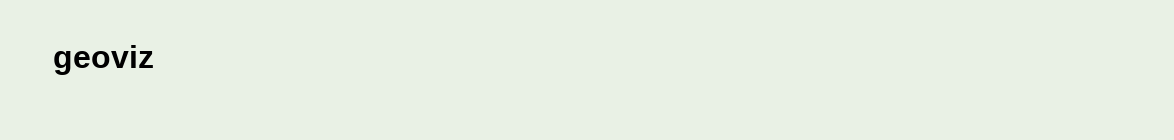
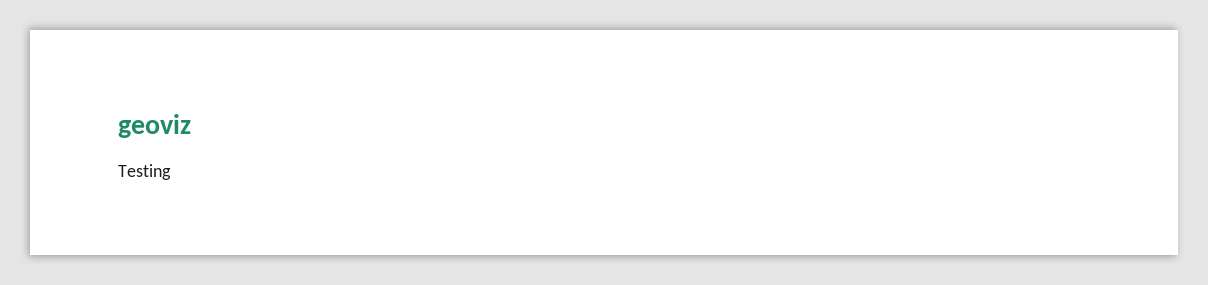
+ Testing

